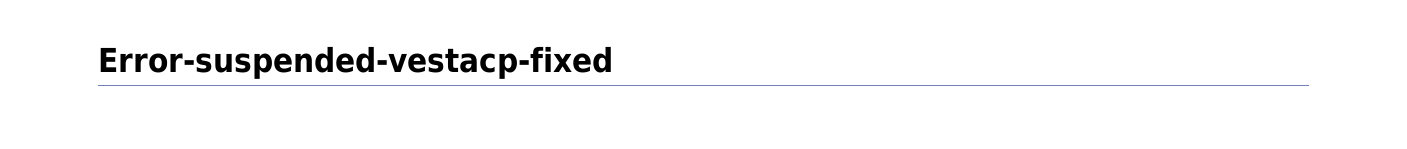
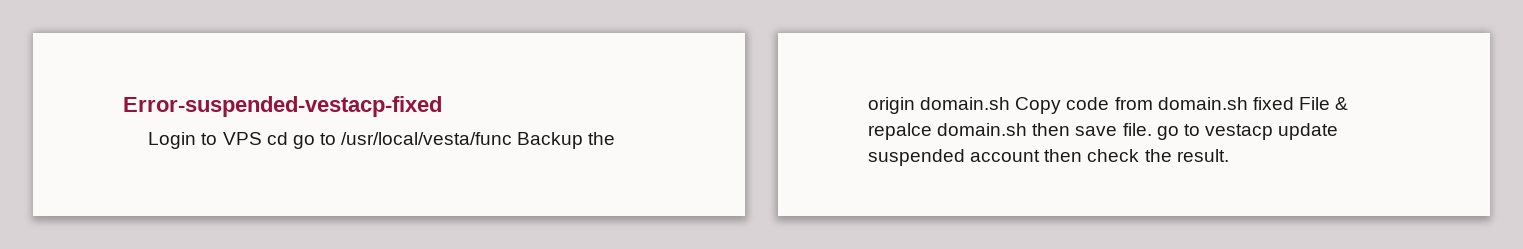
+ Login to VPS cd go to /usr/local/vesta/func Backup the origin domain.sh Copy code from domain.sh fixed File & repalce domain.sh then save file. go to vestacp update suspended account then check the result.

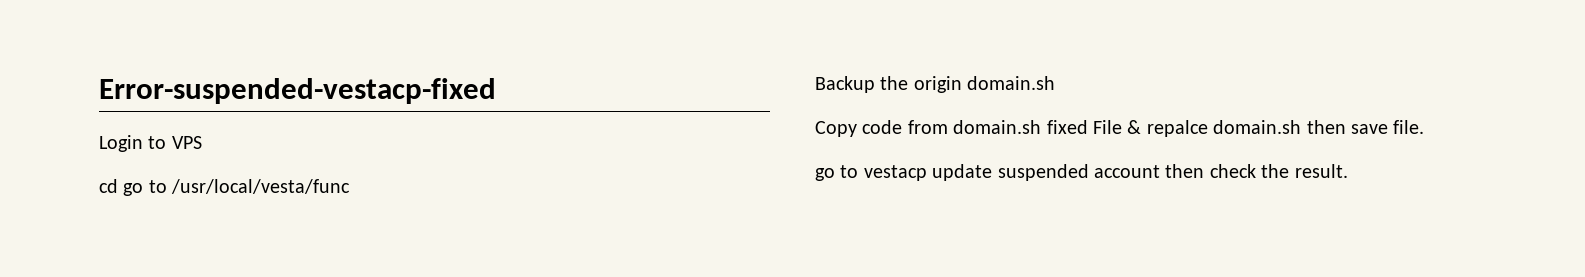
- Login to VPS cd go to /usr/local/vesta/func Backup the origin domain.sh Copy code from domain.sh fixed File & repalce domain.sh then save file. go to vestacp update suspended account then check the result.
+ Login to VPS
+ cd go to /usr/local/vesta/func
+ Backup the origin domain.sh
+ Copy code from domain.sh fixed File & repalce domain.sh then save file.
+ go to vestacp update suspended account then check the result.

